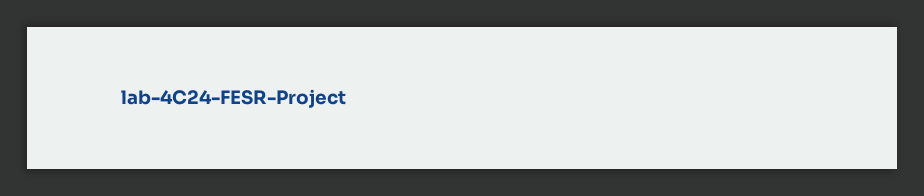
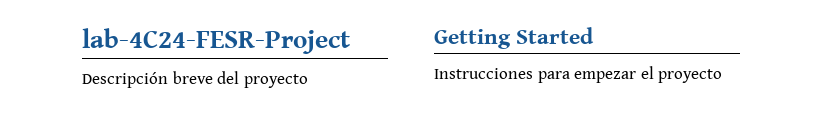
+ Descripción breve del proyecto
+ Getting Started
+ Instrucciones para empezar el proyecto

